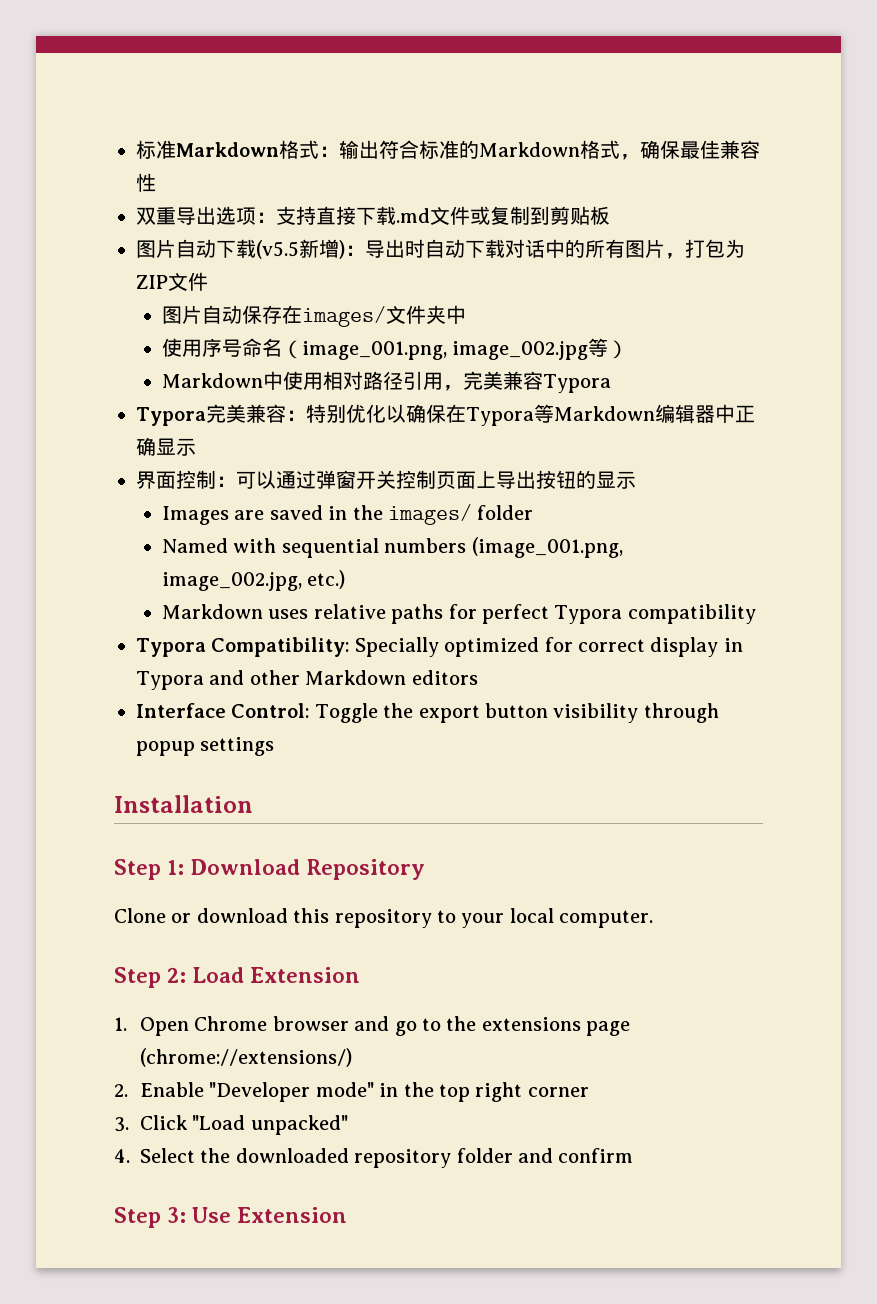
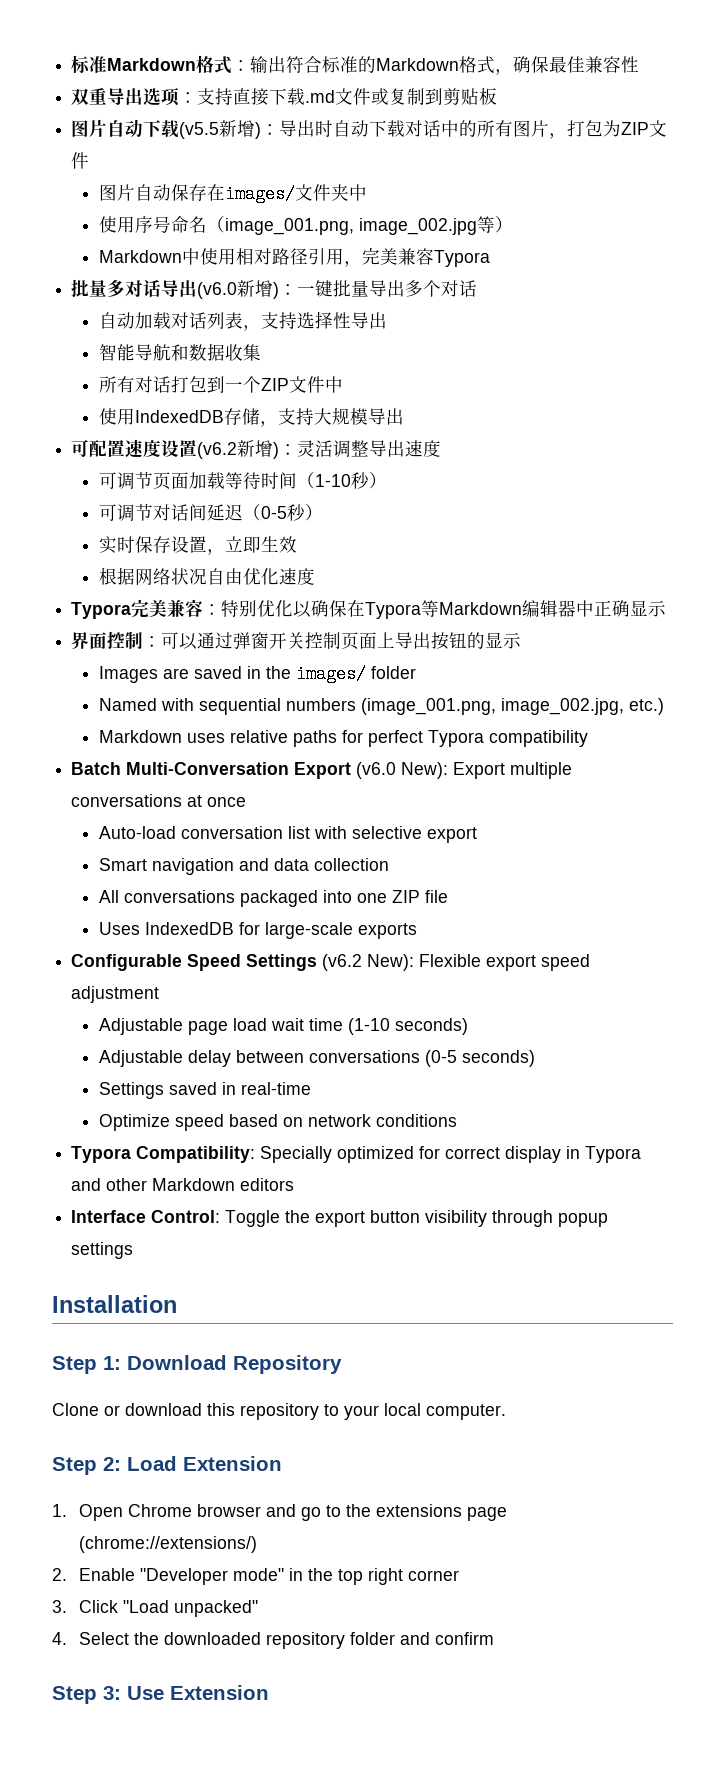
+ 批量多对话导出(v6.0新增)：一键批量导出多个对话
+ 自动加载对话列表，支持选择性导出
+ 智能导航和数据收集
+ 所有对话打包到一个ZIP文件中
+ 使用IndexedDB存储，支持大规模导出
+ 可配置速度设置(v6.2新增)：灵活调整导出速度
+ 可调节页面加载等待时间（1-10秒）
+ 可调节对话间延迟（0-5秒）
+ 实时保存设置，立即生效
+ 根据网络状况自由优化速度
+ Batch Multi-Conversation Export (v6.0 New): Export multiple conversations at once
+ Auto-load conversation list with selective export
+ Smart navigation and data collection
+ All conversations packaged into one ZIP file
+ Uses IndexedDB for large-scale exports
+ Configurable Speed Settings (v6.2 New): Flexible export speed adjustment
+ Adjustable page load wait time (1-10 seconds)
+ Adjustable delay between conversations (0-5 seconds)
+ Settings saved in real-time
+ Optimize speed based on network conditions

